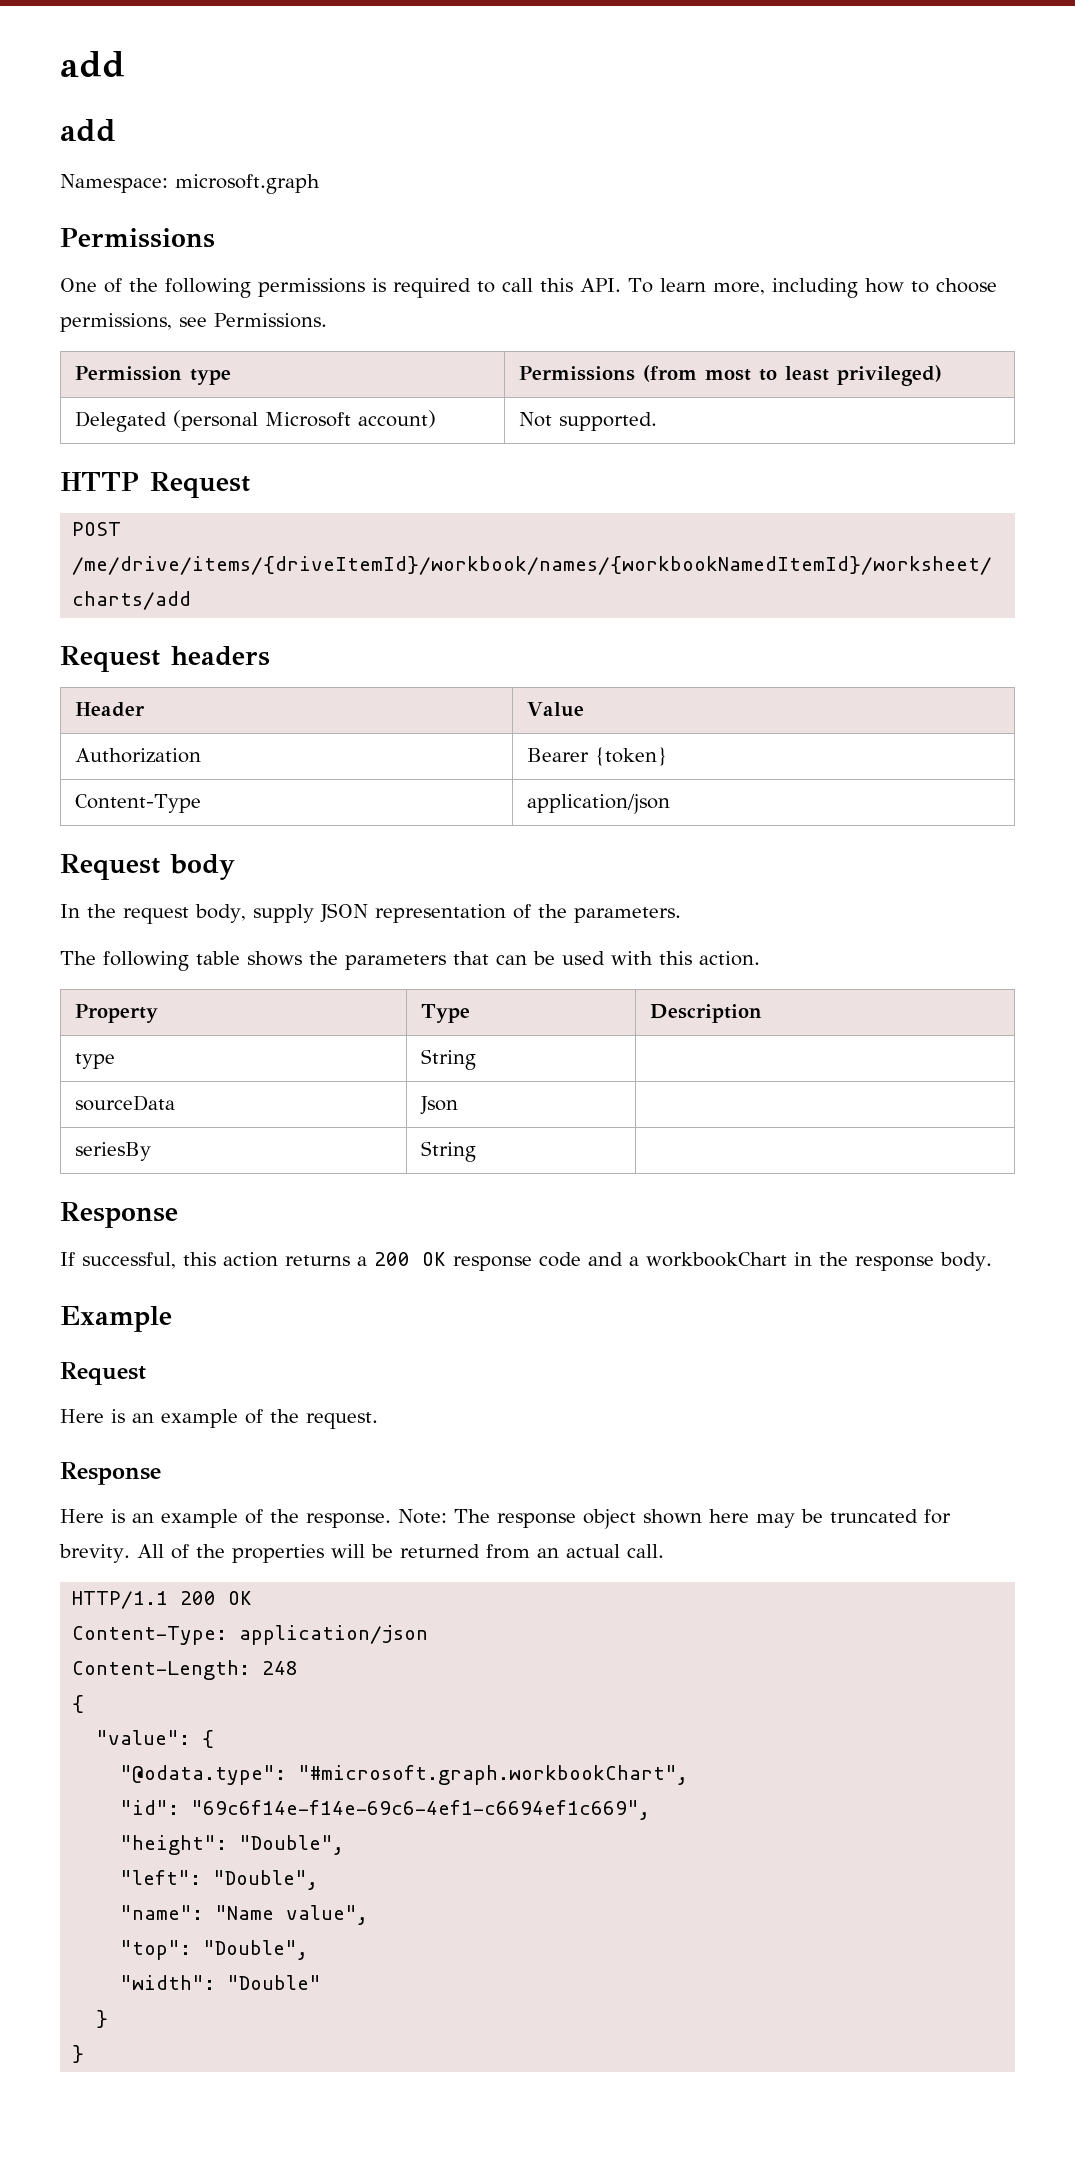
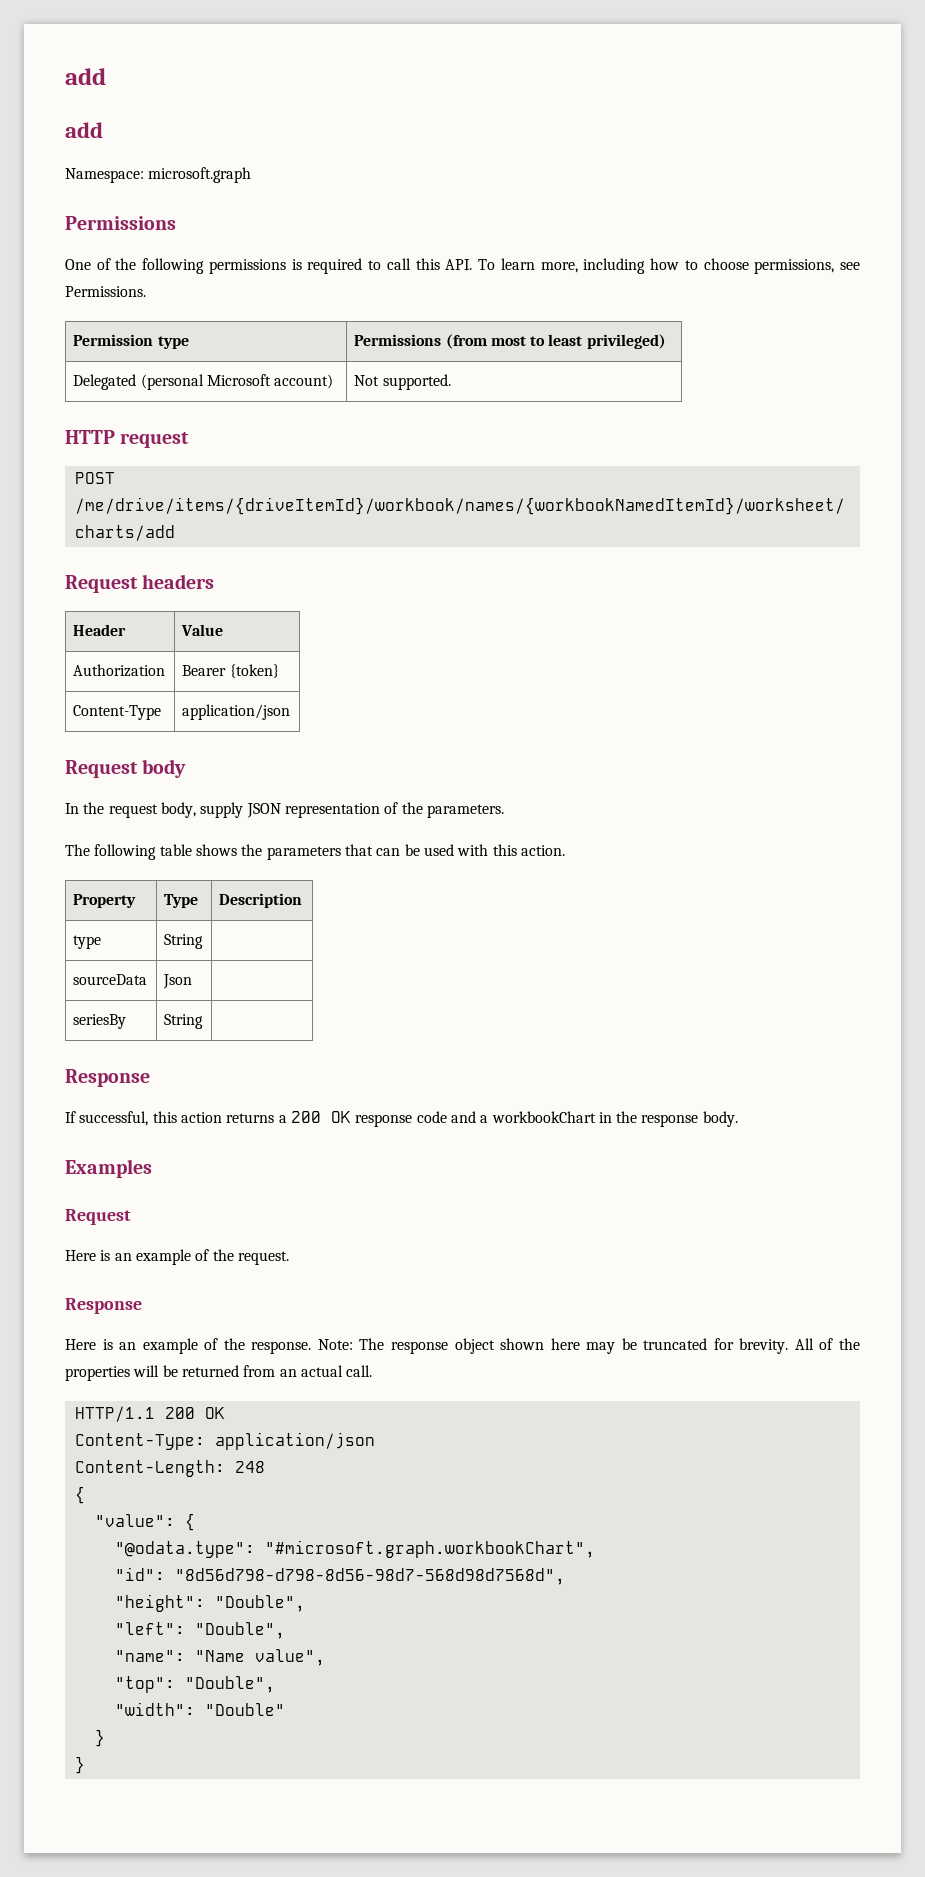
- HTTP Request
+ HTTP request
- Example
+ Examples
- "id": "69c6f14e-f14e-69c6-4ef1-c6694ef1c669",
+ "id": "8d56d798-d798-8d56-98d7-568d98d7568d",

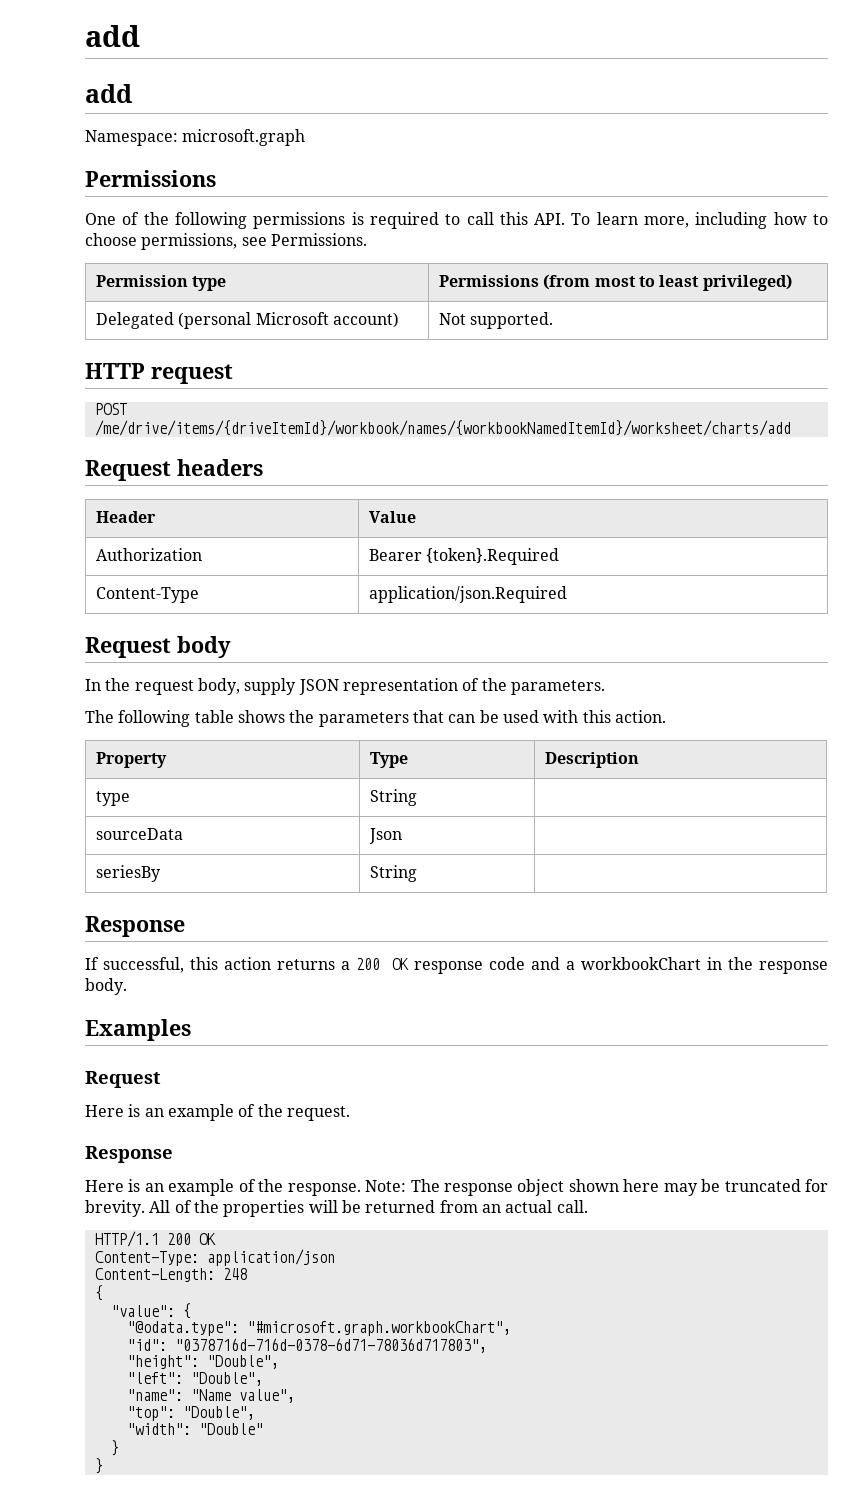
- Authorization | Bearer {token}
+ Authorization | Bearer {token}.Required
- Content-Type | application/json
+ Content-Type | application/json.Required
- "id": "8d56d798-d798-8d56-98d7-568d98d7568d",
+ "id": "0378716d-716d-0378-6d71-78036d717803",

